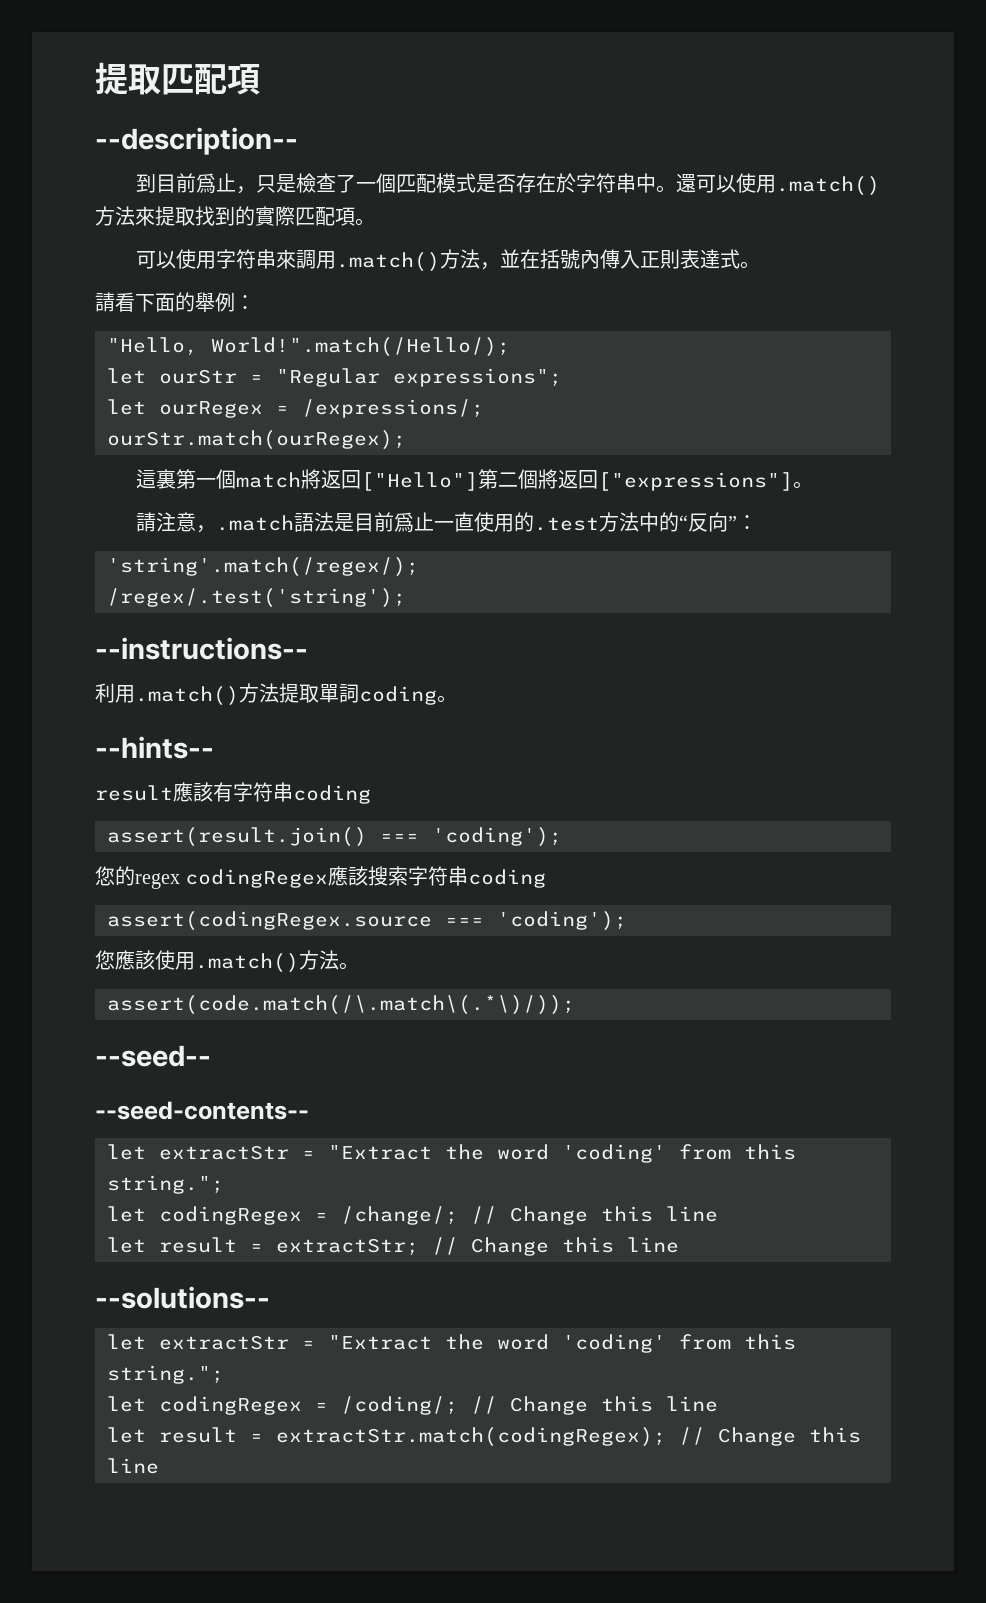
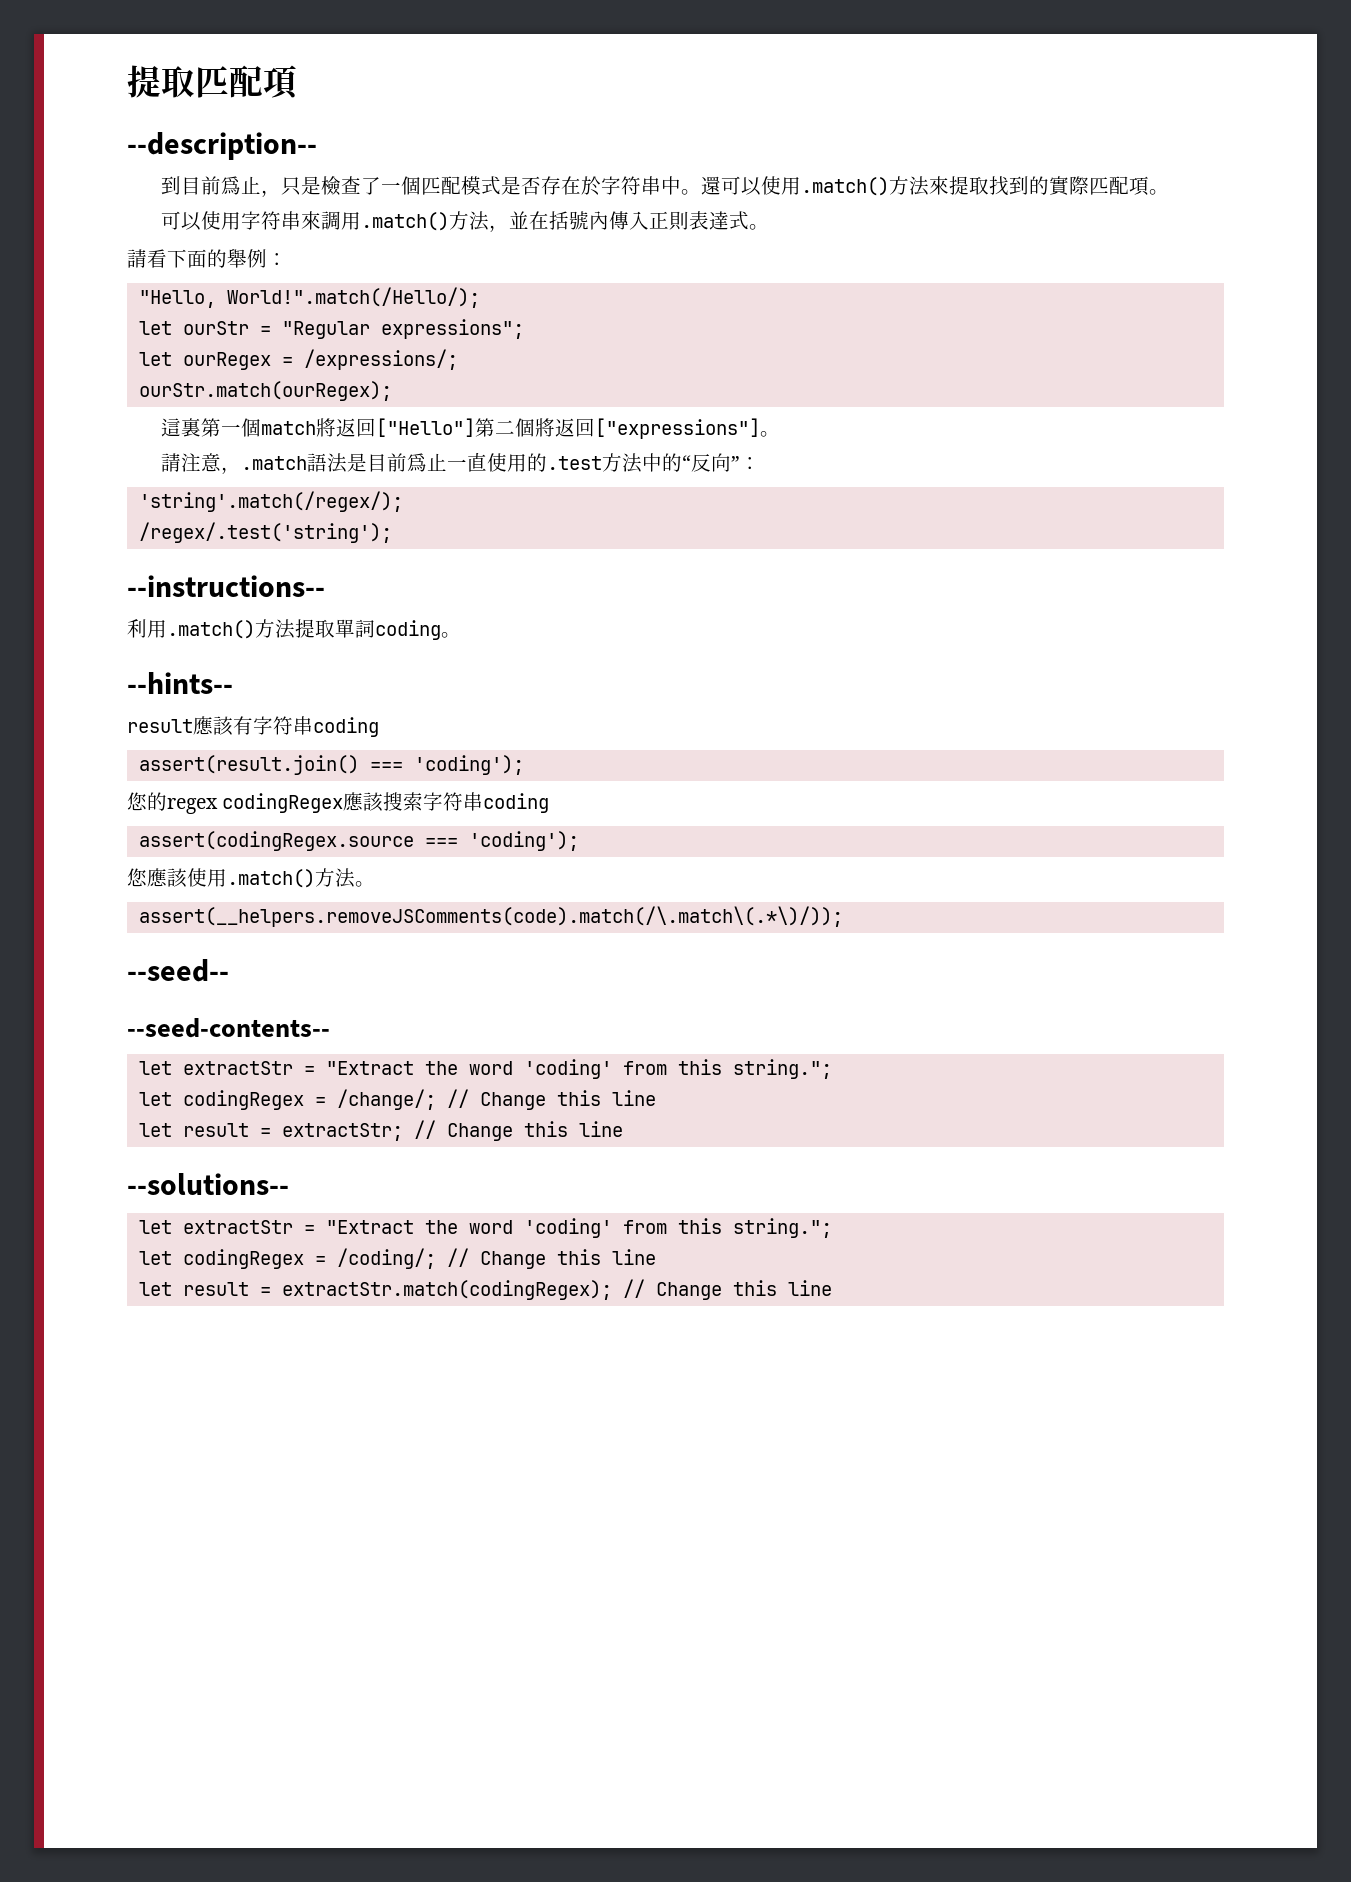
- assert(code.match(/\.match\(.*\)/));
+ assert(__helpers.removeJSComments(code).match(/\.match\(.*\)/));

